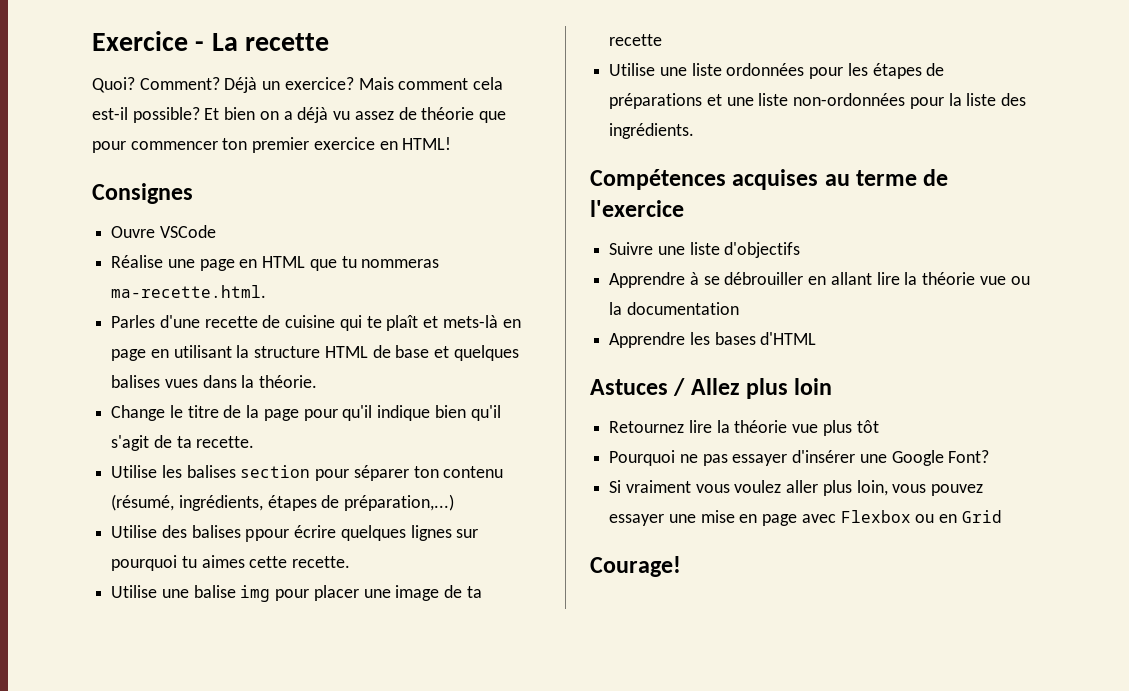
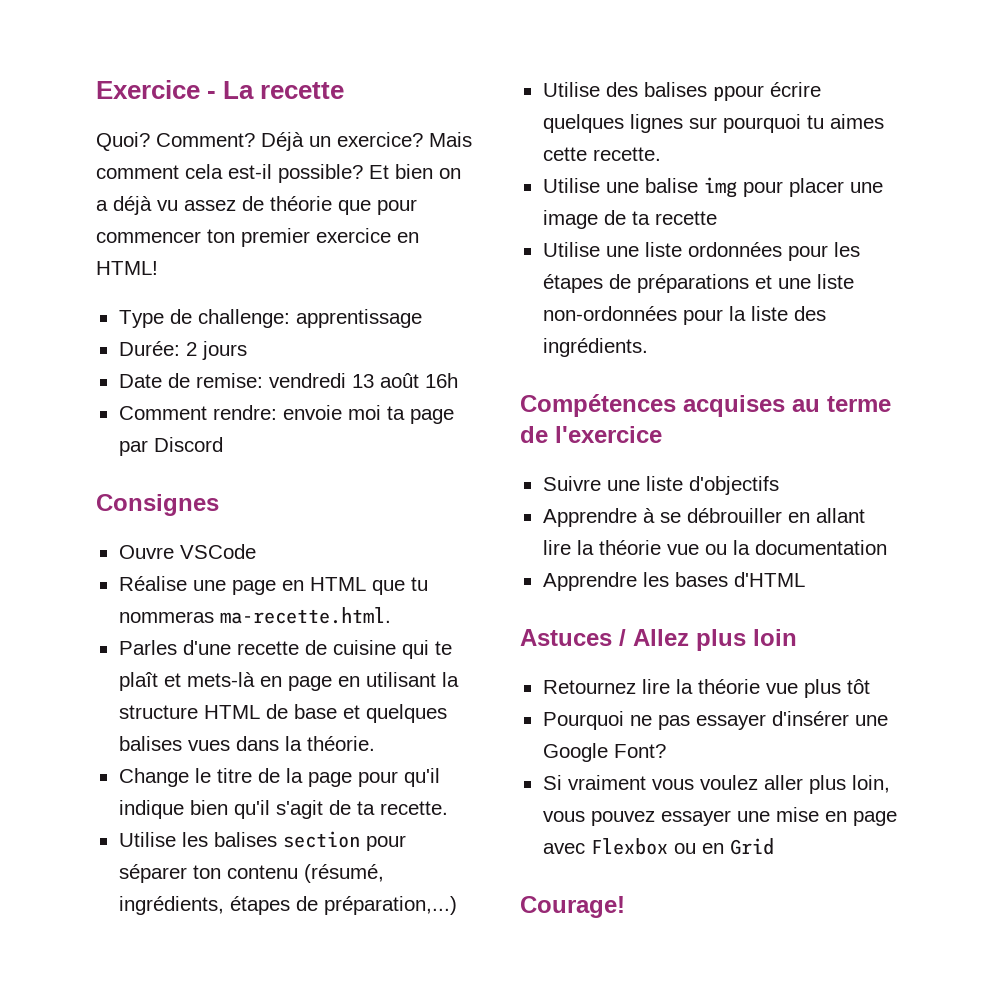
+ Type de challenge: apprentissage
+ Durée: 2 jours
+ Date de remise: vendredi 13 août 16h
+ Comment rendre: envoie moi ta page par Discord

